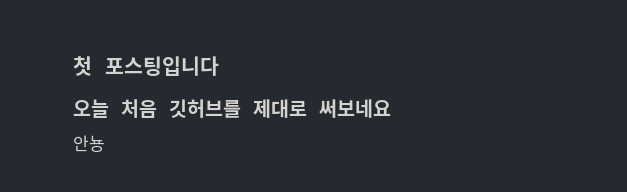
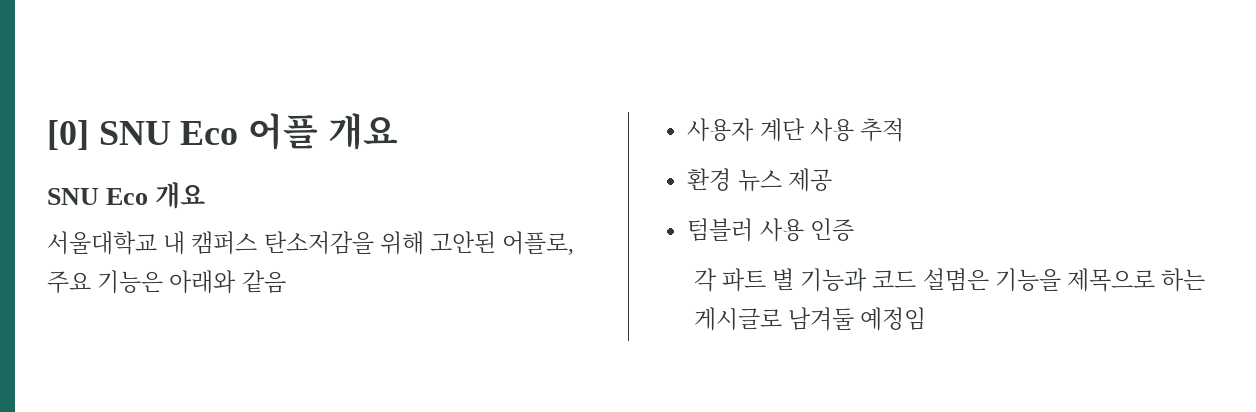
- 첫 포스팅입니다
- 오늘 처음 깃허브를 제대로 써보네요
- 안뇽
+ [0] SNU Eco 어플 개요
+ SNU Eco 개요
+ 서울대학교 내 캠퍼스 탄소저감을 위해 고안된 어플로, 주요 기능은 아래와 같음
+ 사용자 계단 사용 추적
+ 환경 뉴스 제공
+ 텀블러 사용 인증
+ 각 파트 별 기능과 코드 설몀은 기능을 제목으로 하는 게시글로 남겨둘 예정임

